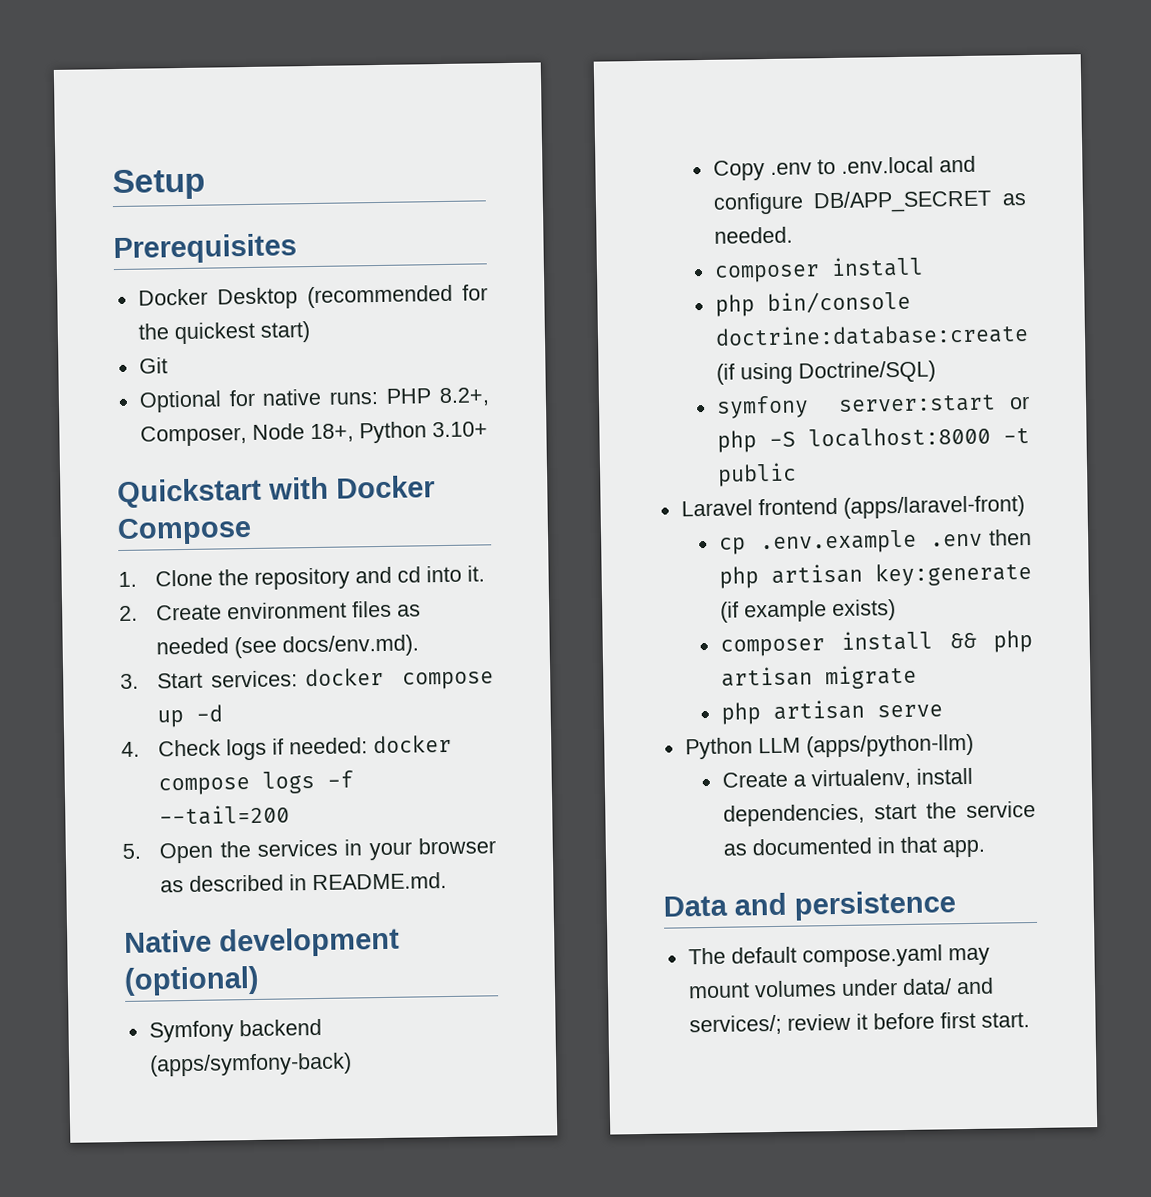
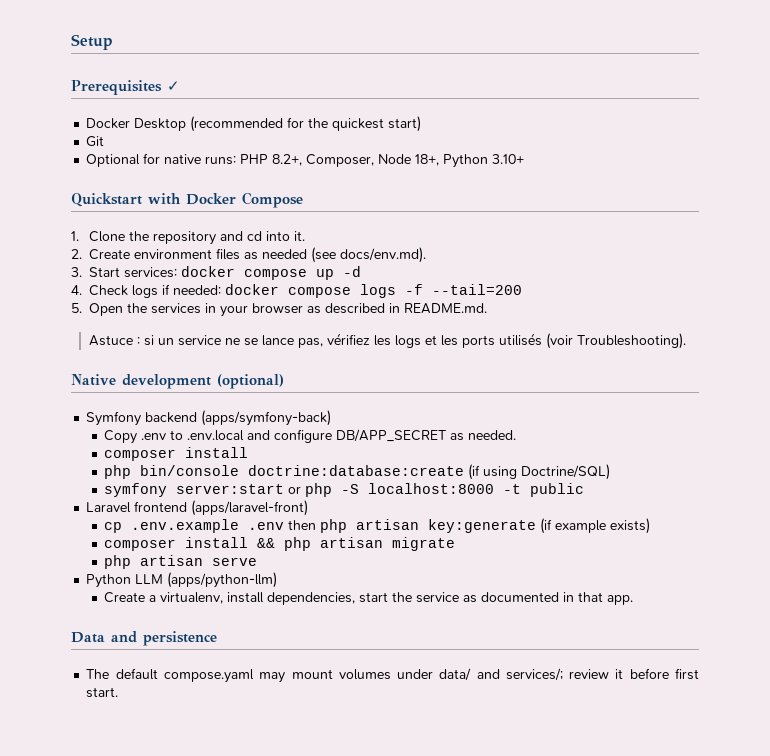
- Prerequisites
+ Prerequisites ✓
+ Astuce : si un service ne se lance pas, vérifiez les logs et les ports utilisés (voir Troubleshooting).

